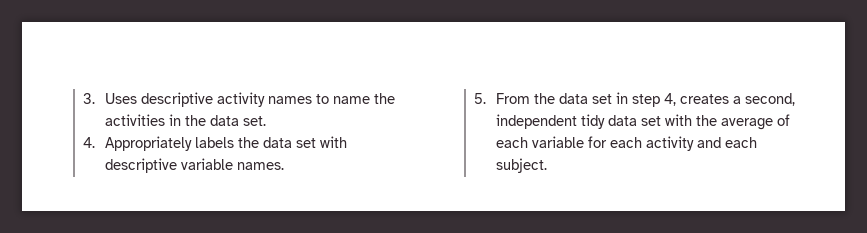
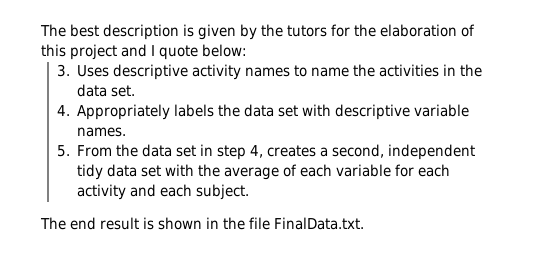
+ The best description is given by the tutors for the elaboration of this project and I quote below:
+ The end result is shown in the file FinalData.txt.

